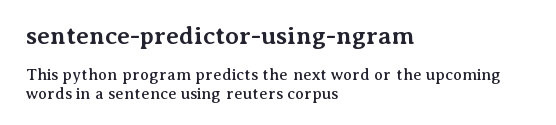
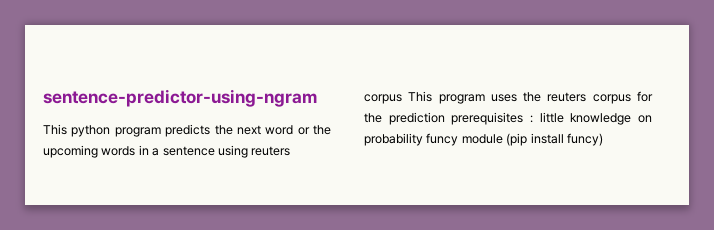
- This python program predicts the next word or the upcoming words in a sentence using reuters corpus
+ This python program predicts the next word or the upcoming words in a sentence using reuters corpus This program uses the reuters corpus for the prediction prerequisites : little knowledge on probability funcy module (pip install funcy)

